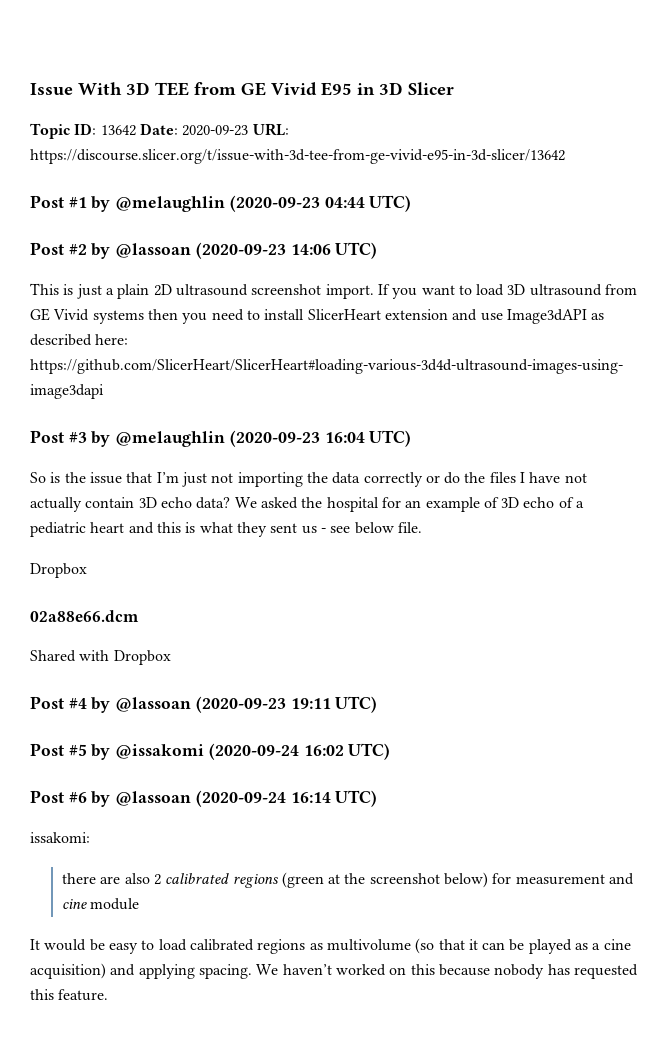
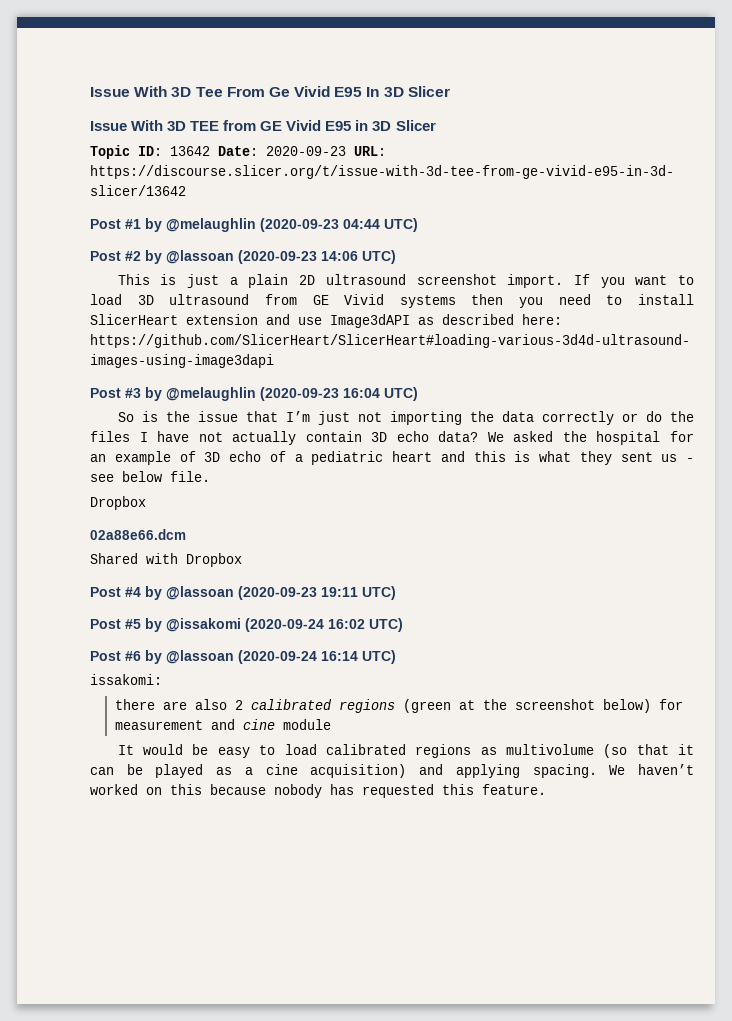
+ Issue With 3D Tee From Ge Vivid E95 In 3D Slicer

